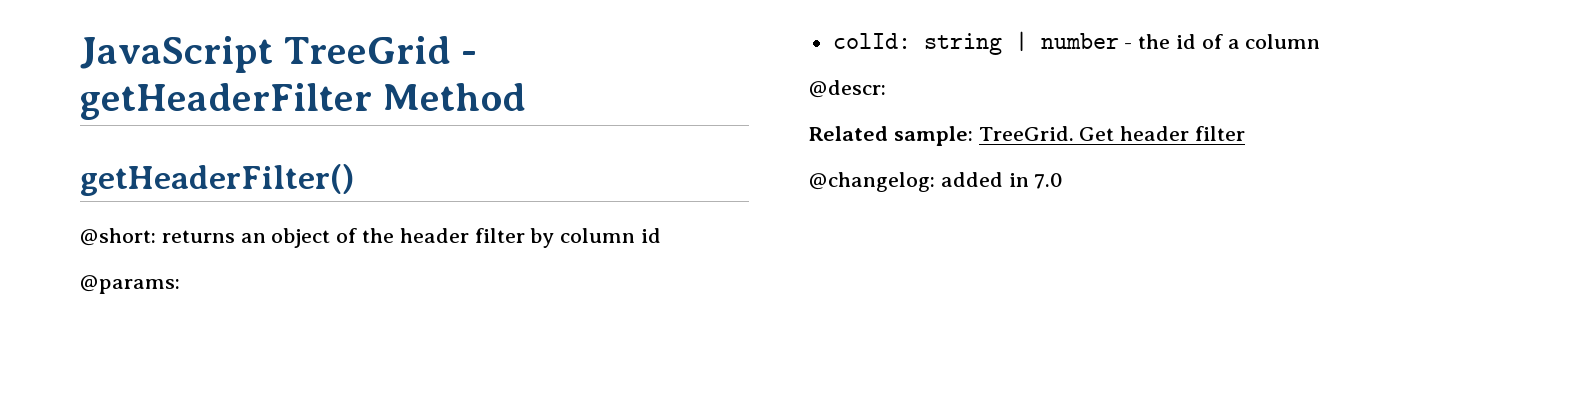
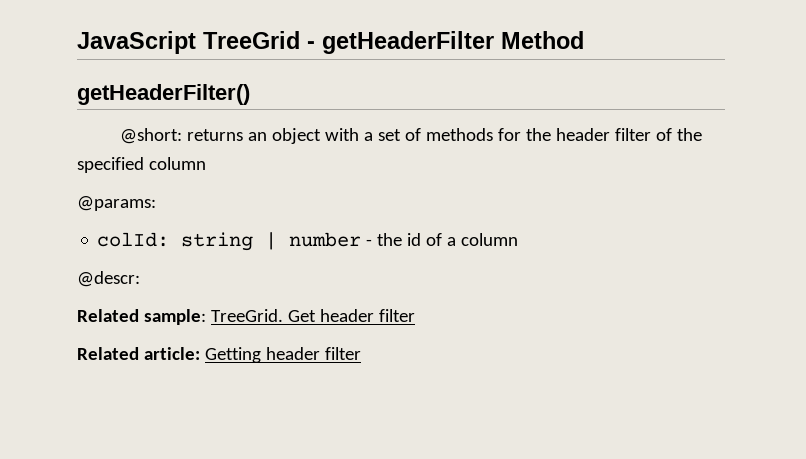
- @short: returns an object of the header filter by column id
+ @short: returns an object with a set of methods for the header filter of the specified column
- @changelog: added in 7.0
+ Related article: Getting header filter

